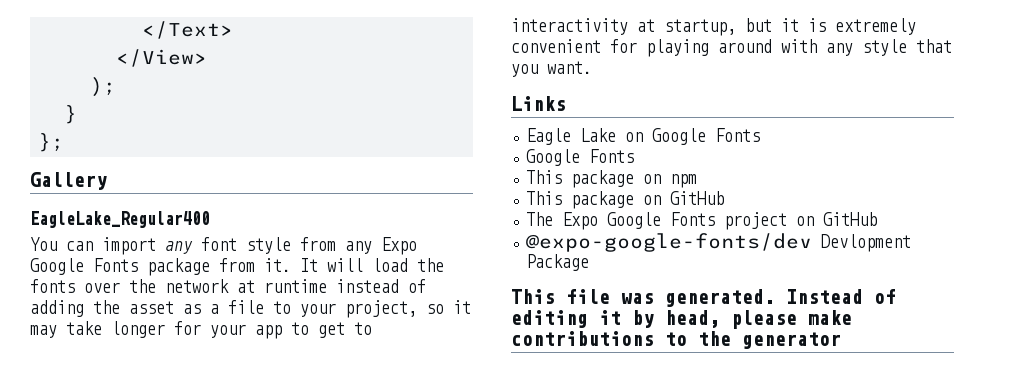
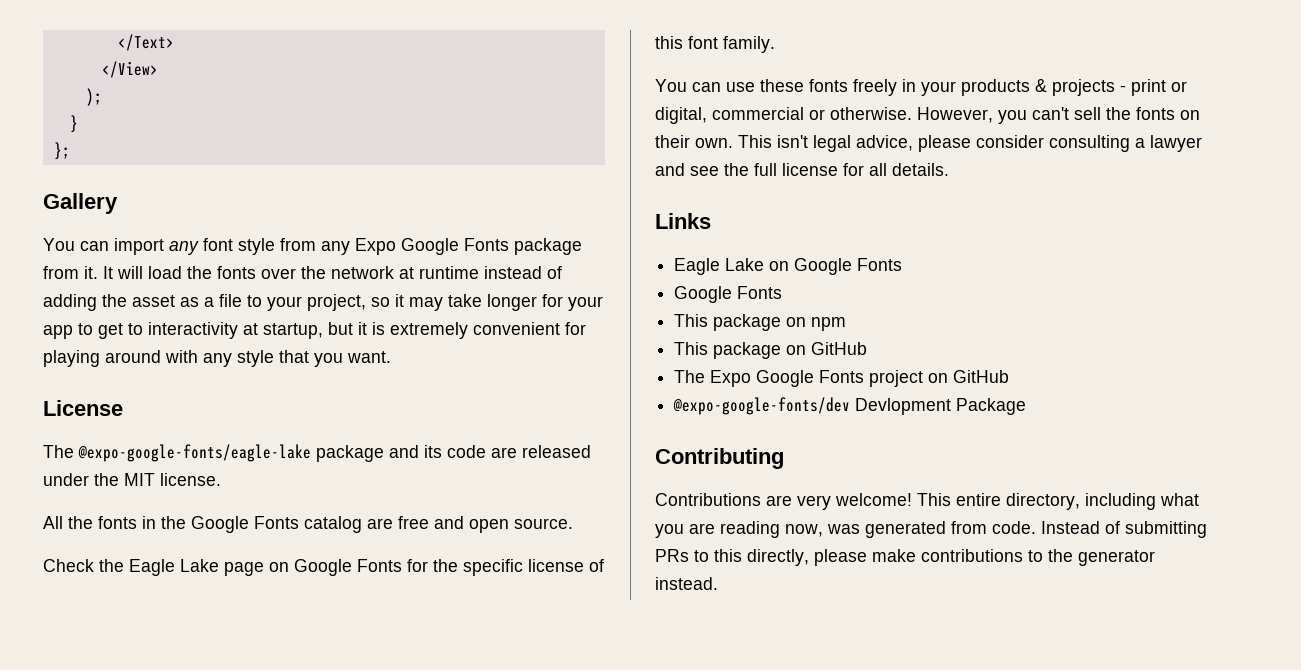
- EagleLake_Regular400
+ License
+ The @expo-google-fonts/eagle-lake package and its code are released under the MIT license.
+ All the fonts in the Google Fonts catalog are free and open source.
+ Check the Eagle Lake page on Google Fonts for the specific license of this font family.
+ You can use these fonts freely in your products & projects - print or digital, commercial or otherwise. However, you can't sell the fonts on their own. This isn't legal advice, please consider consulting a lawyer and see the full license for all details.
- This file was generated. Instead of editing it by head, please make contributions to the generator
+ Contributing
+ Contributions are very welcome! This entire directory, including what you are reading now, was generated from code. Instead of submitting PRs to this directly, please make contributions to the generator instead.

